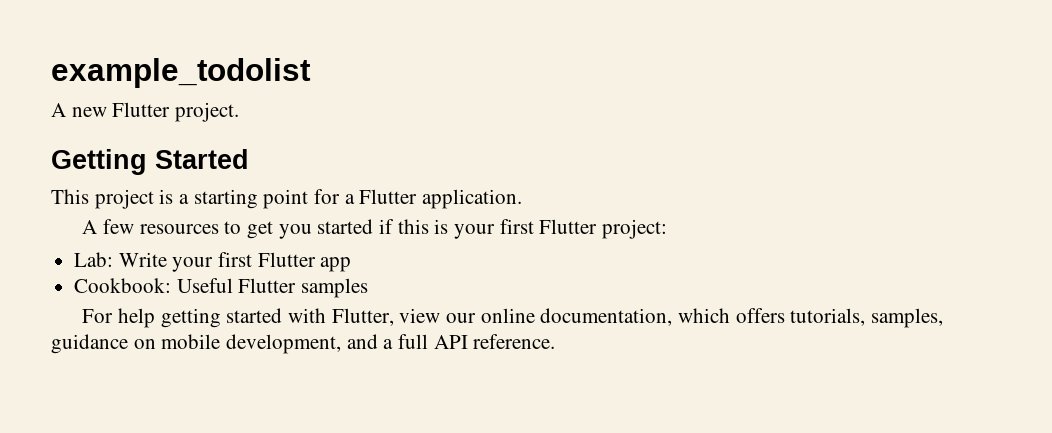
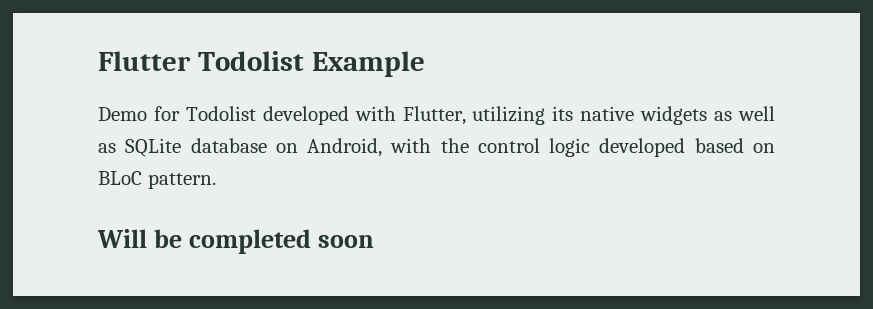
- example_todolist
- A new Flutter project.
- Getting Started
- This project is a starting point for a Flutter application.
- A few resources to get you started if this is your first Flutter project:
- Lab: Write your first Flutter app
- Cookbook: Useful Flutter samples
- For help getting started with Flutter, view our online documentation, which offers tutorials, samples, guidance on mobile development, and a full API reference.
+ Flutter Todolist Example
+ Demo for Todolist developed with Flutter, utilizing its native widgets as well as SQLite database on Android, with the control logic developed based on BLoC pattern.
+ Will be completed soon

